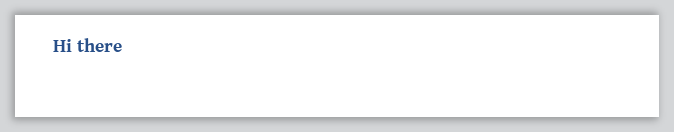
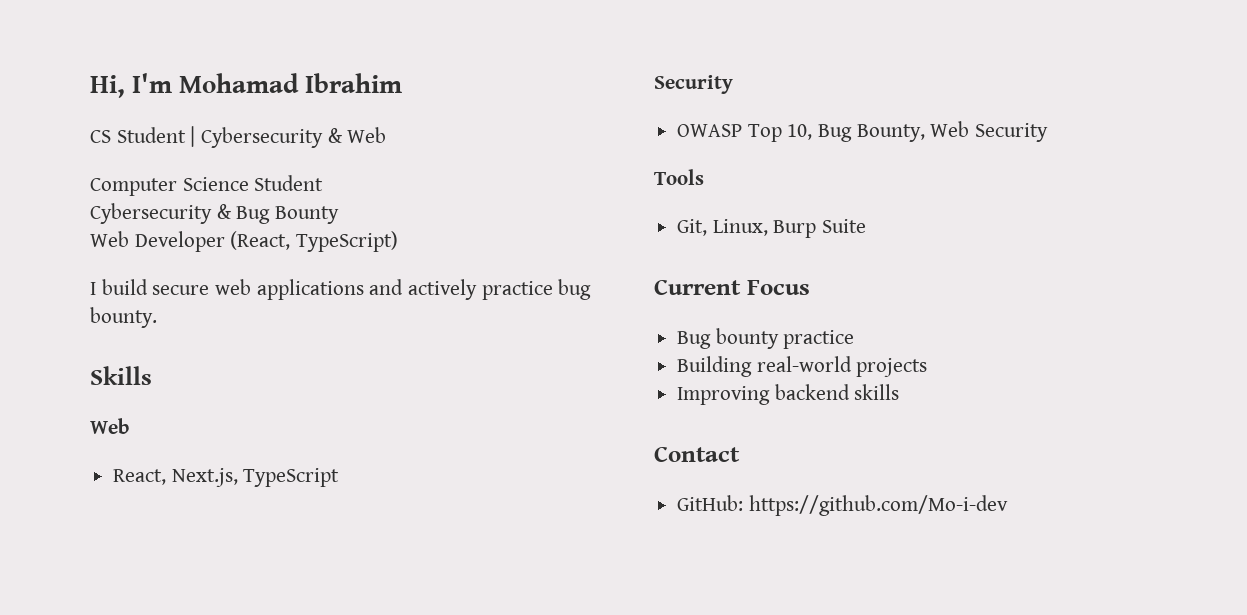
- Hi there
+ Hi, I'm Mohamad Ibrahim
+ CS Student | Cybersecurity & Web
+ Computer Science Student
+ Cybersecurity & Bug Bounty
+ Web Developer (React, TypeScript)
+ I build secure web applications and actively practice bug bounty.
+ Skills
+ Web
+ React, Next.js, TypeScript
+ Security
+ OWASP Top 10, Bug Bounty, Web Security
+ Tools
+ Git, Linux, Burp Suite
+ Current Focus
+ Bug bounty practice
+ Building real-world projects
+ Improving backend skills
+ Contact
+ GitHub: https://github.com/Mo-i-dev

